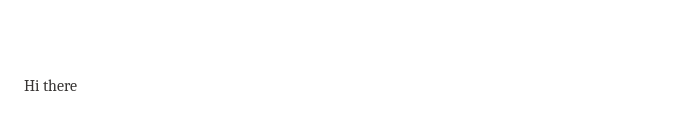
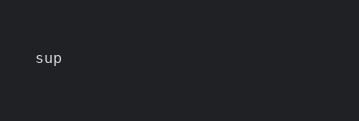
- Hi there
+ sup

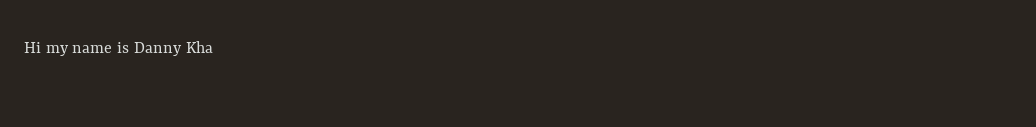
- sup
+ Hi my name is Danny Kha

